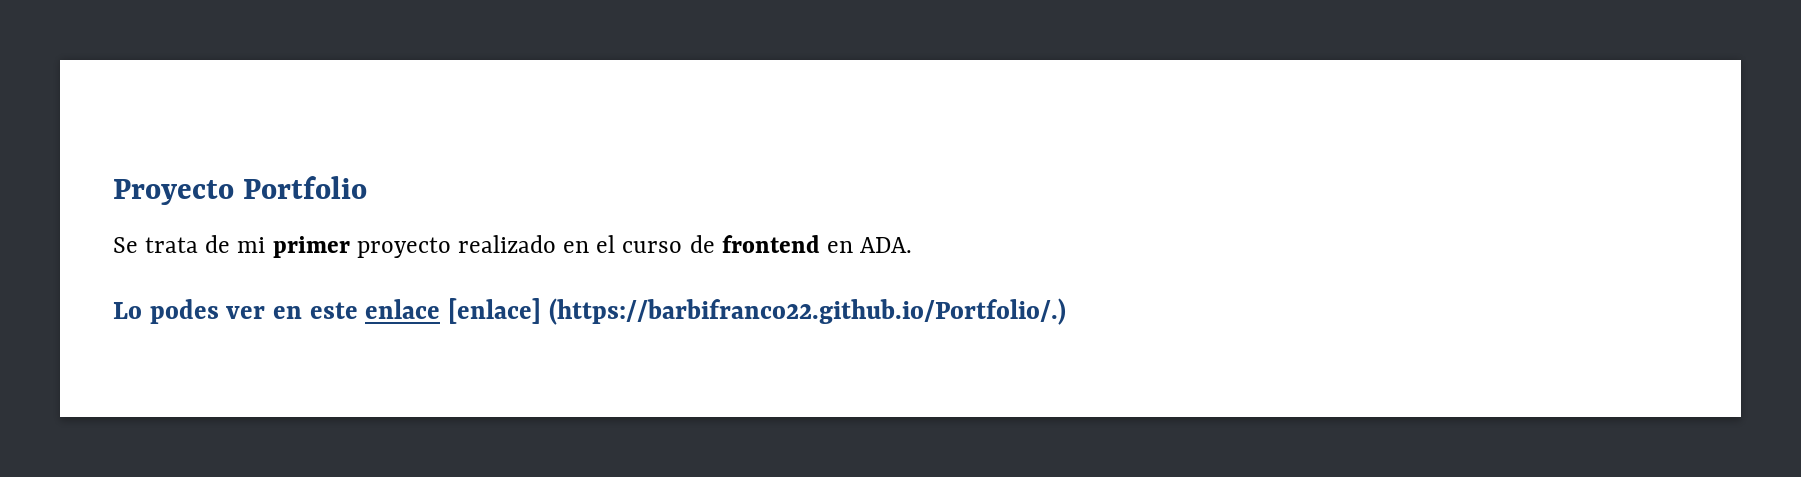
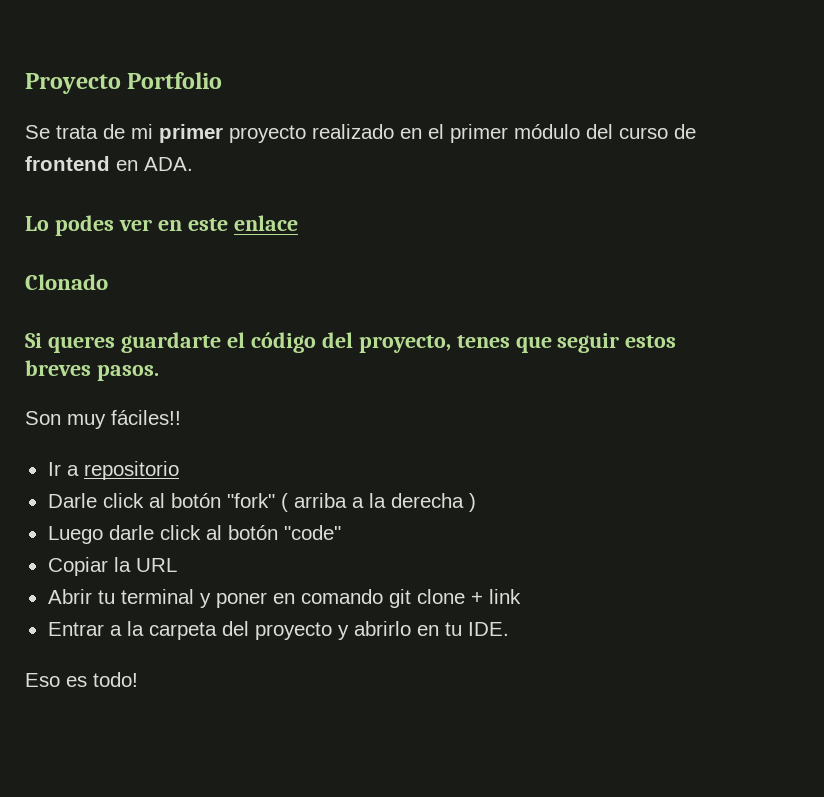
- Se trata de mi primer proyecto realizado en el curso de frontend en ADA.
+ Se trata de mi primer proyecto realizado en el primer módulo del curso de frontend en ADA.
- Lo podes ver en este enlace [enlace] (https://barbifranco22.github.io/Portfolio/.)
+ Lo podes ver en este enlace
+ Clonado
+ Si queres guardarte el código del proyecto, tenes que seguir estos breves pasos.
+ Son muy fáciles!!
+ Ir a repositorio
+ Darle click al botón "fork" ( arriba a la derecha )
+ Luego darle click al botón "code"
+ Copiar la URL
+ Abrir tu terminal y poner en comando git clone + link
+ Entrar a la carpeta del proyecto y abrirlo en tu IDE.
+ Eso es todo!

